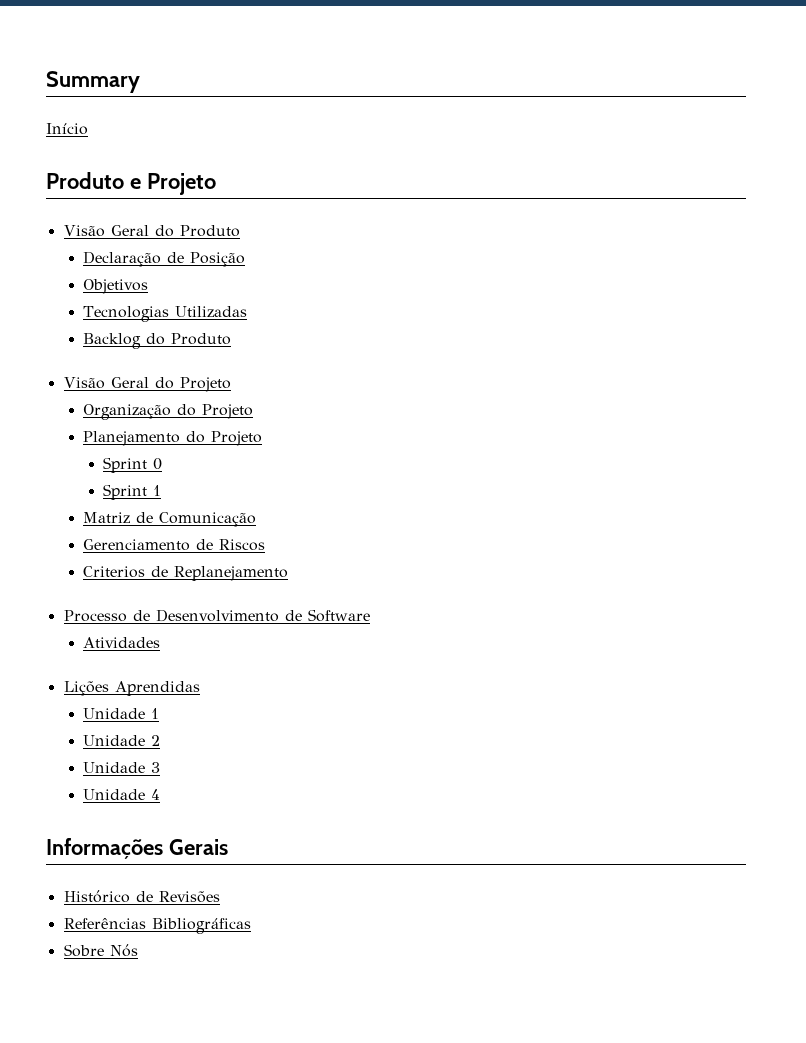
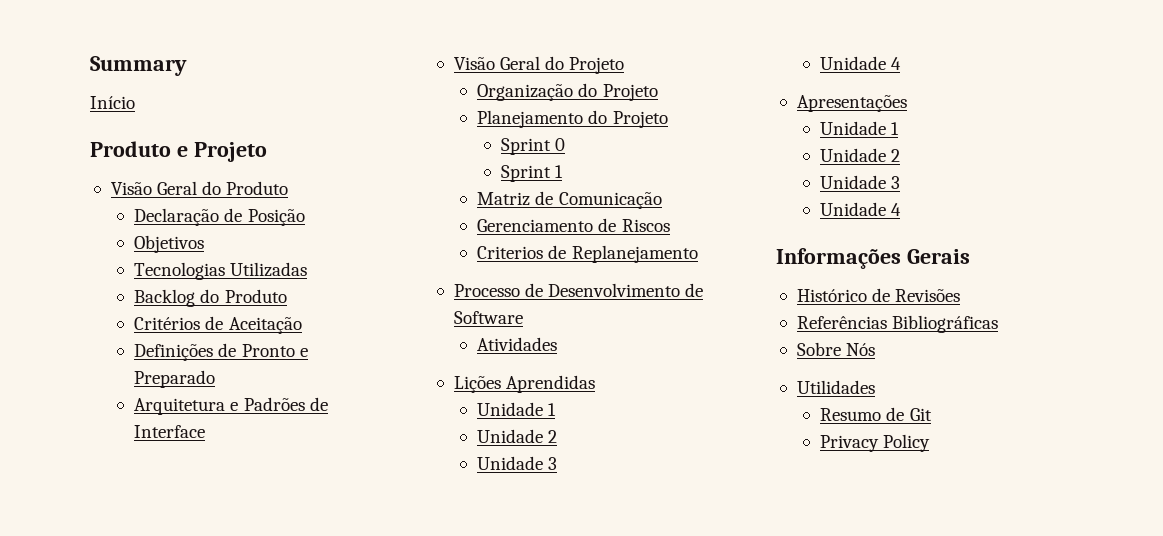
+ Critérios de Aceitação
+ Definições de Pronto e Preparado
+ Arquitetura e Padrões de Interface
+ Apresentações
+ Unidade 1
+ Unidade 2
+ Unidade 3
+ Unidade 4
+ Utilidades
+ Resumo de Git
+ Privacy Policy

